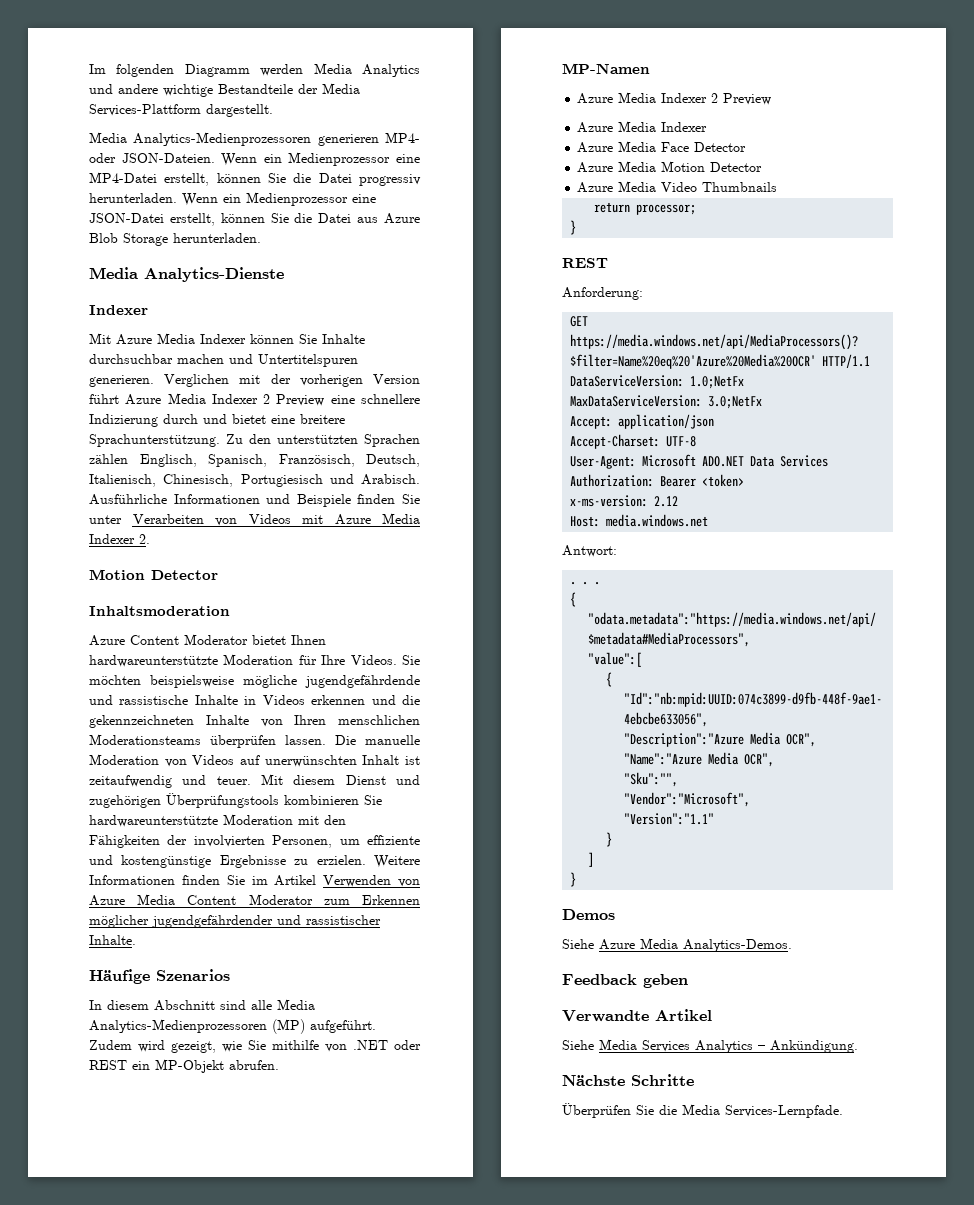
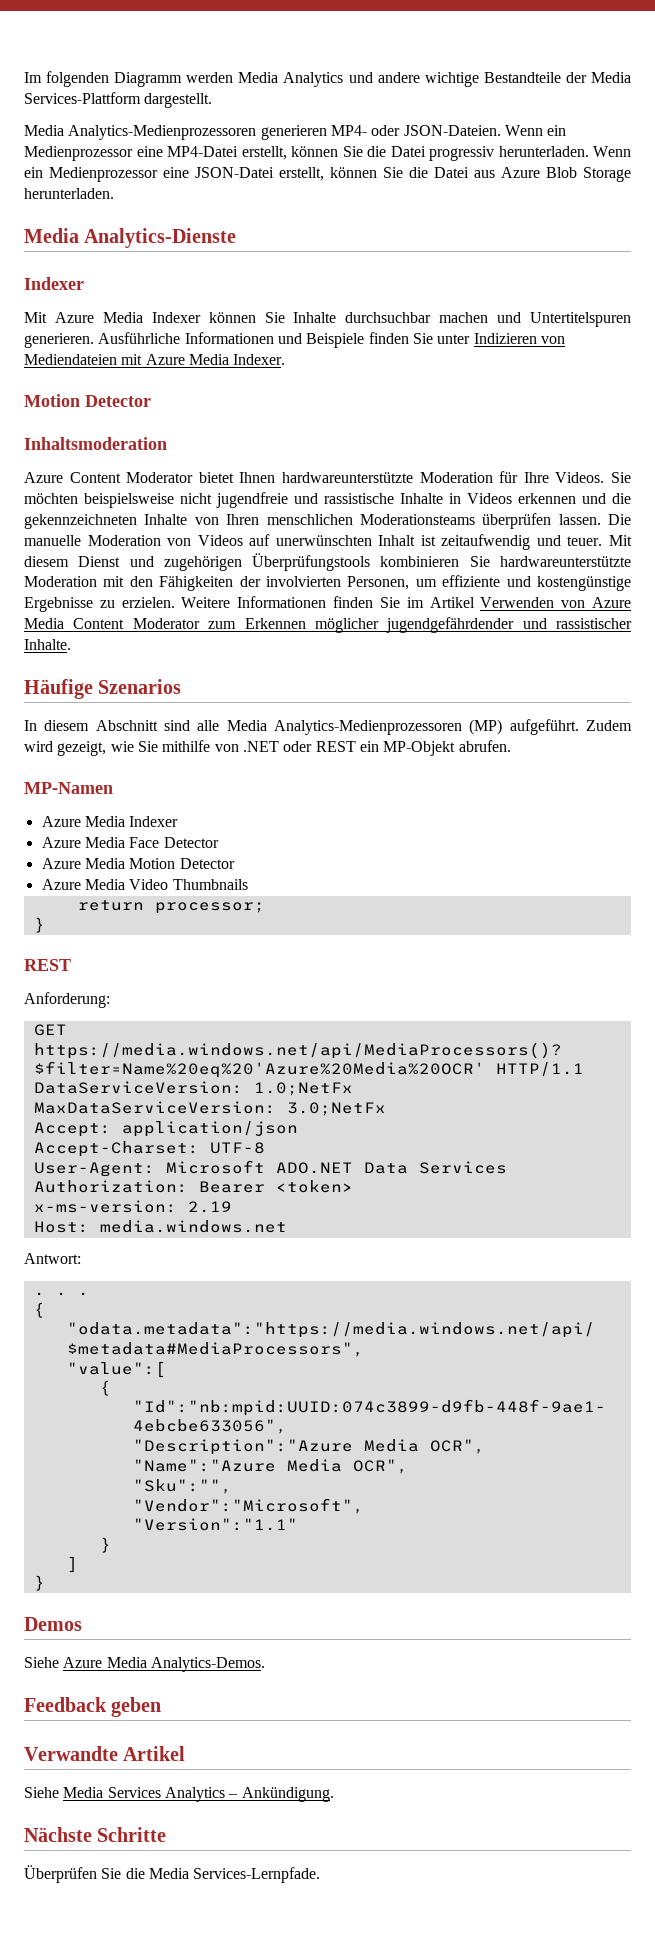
- Verglichen mit der vorherigen Version führt Azure Media Indexer 2 Preview eine schnellere Indizierung durch und bietet eine breitere Sprachunterstützung. Zu den unterstützten Sprachen zählen Englisch, Spanisch, Französisch, Deutsch, Italienisch, Chinesisch, Portugiesisch und Arabisch.
- Ausführliche Informationen und Beispiele finden Sie unter Verarbeiten von Videos mit Azure Media Indexer 2.
+ Ausführliche Informationen und Beispiele finden Sie unter Indizieren von Mediendateien mit Azure Media Indexer.
- Sie möchten beispielsweise mögliche jugendgefährdende und rassistische Inhalte in Videos erkennen und die gekennzeichneten Inhalte von Ihren menschlichen Moderationsteams überprüfen lassen.
+ Sie möchten beispielsweise nicht jugendfreie und rassistische Inhalte in Videos erkennen und die gekennzeichneten Inhalte von Ihren menschlichen Moderationsteams überprüfen lassen.
  MP-Namen
- Azure Media Indexer 2 Preview
- x-ms-version: 2.12
+ x-ms-version: 2.19

